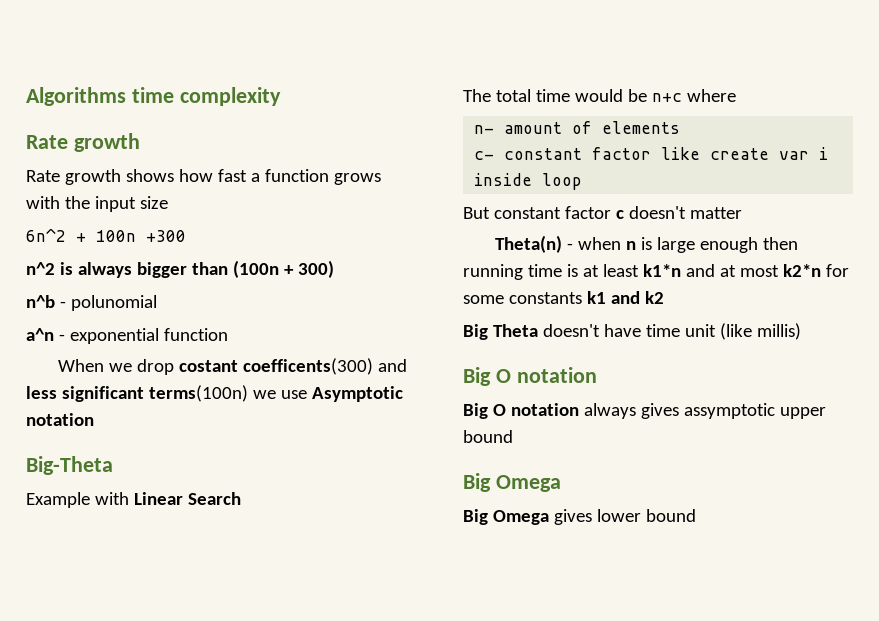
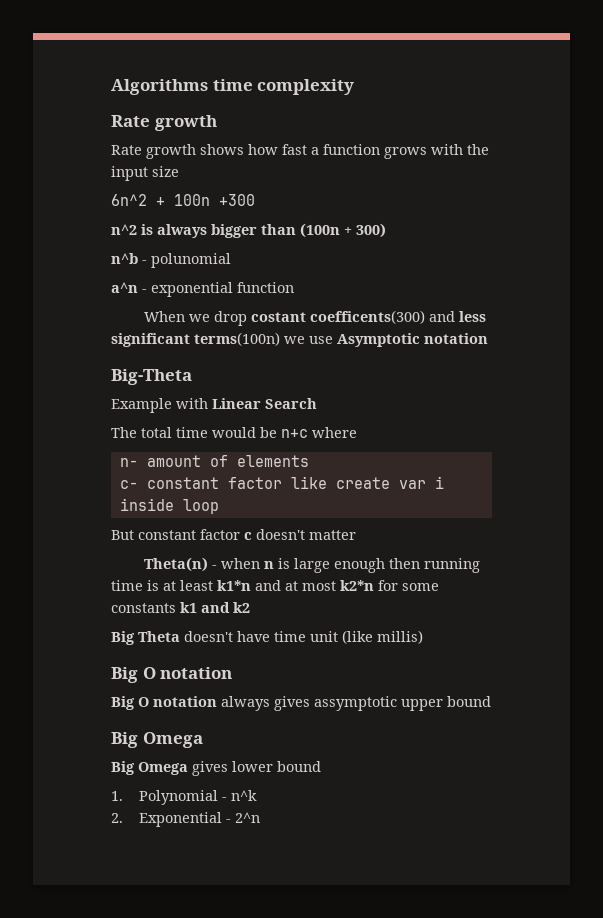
+ 1. Polynomial - n^k
+ 2. Exponential - 2^n

